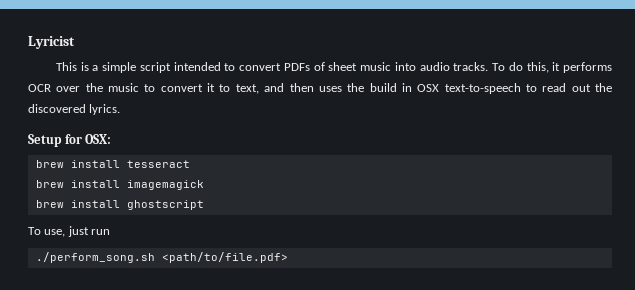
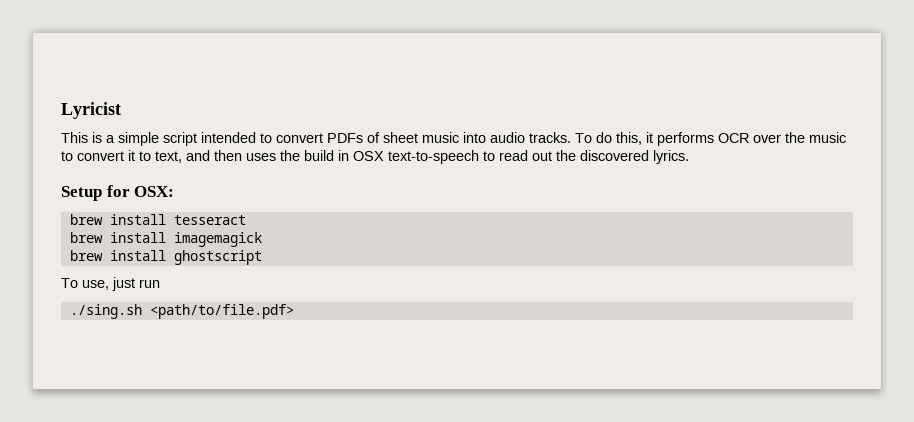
- ./perform_song.sh <path/to/file.pdf>
+ ./sing.sh <path/to/file.pdf>

